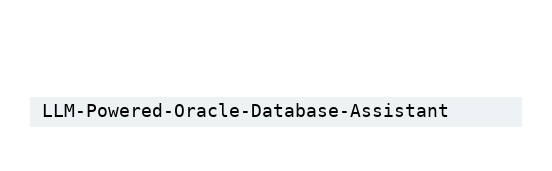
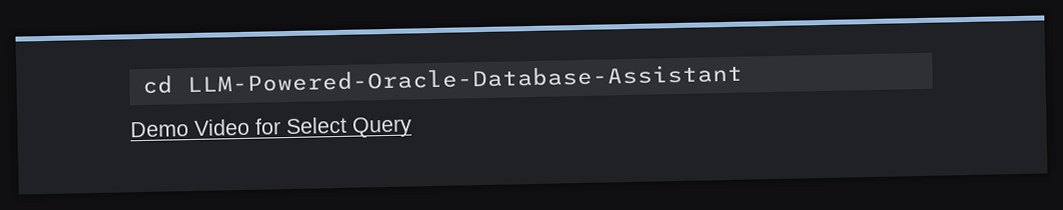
- LLM-Powered-Oracle-Database-Assistant
+ cd LLM-Powered-Oracle-Database-Assistant
+ Demo Video for Select Query

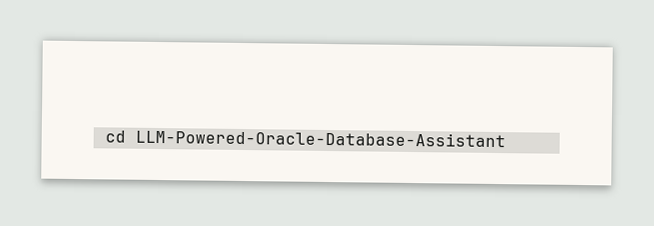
- Demo Video for Select Query

